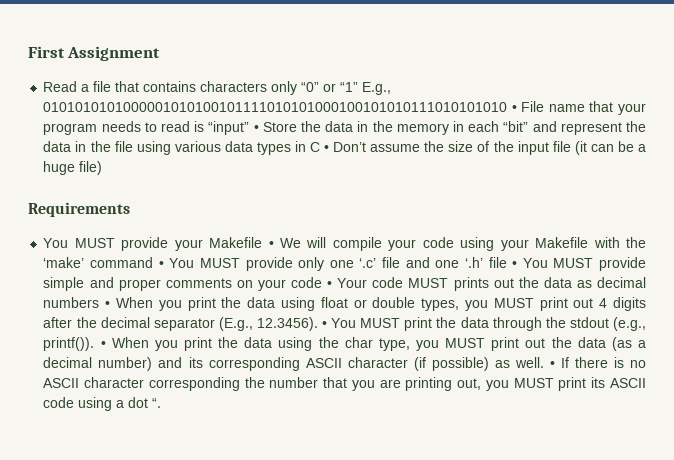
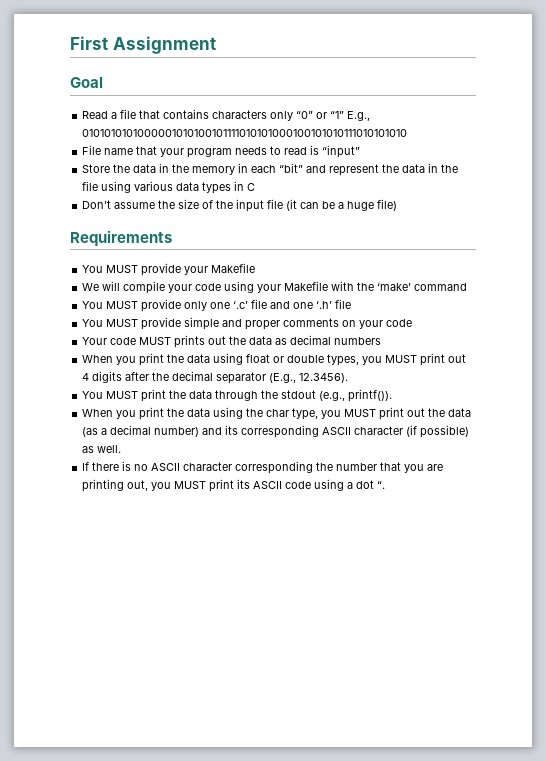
+ Goal
- Read a file that contains characters only “0” or “1” E.g., 0101010101000001010100101111010101000100101010111010101010 • File name that your program needs to read is “input” • Store the data in the memory in each “bit” and represent the data in the file using various data types in C • Don’t assume the size of the input file (it can be a huge file)
+ Read a file that contains characters only “0” or “1” E.g., 0101010101000001010100101111010101000100101010111010101010
+ File name that your program needs to read is “input”
+ Store the data in the memory in each “bit” and represent the data in the file using various data types in C
+ Don’t assume the size of the input file (it can be a huge file)
- You MUST provide your Makefile • We will compile your code using your Makefile with the ‘make’ command • You MUST provide only one ‘.c’ file and one ‘.h’ file • You MUST provide simple and proper comments on your code • Your code MUST prints out the data as decimal numbers • When you print the data using float or double types, you MUST print out 4 digits after the decimal separator (E.g., 12.3456). • You MUST print the data through the stdout (e.g., printf()). • When you print the data using the char type, you MUST print out the data (as a decimal number) and its corresponding ASCII character (if possible) as well. • If there is no ASCII character corresponding the number that you are printing out, you MUST print its ASCII code using a dot “.
+ You MUST provide your Makefile
+ We will compile your code using your Makefile with the ‘make’ command
+ You MUST provide only one ‘.c’ file and one ‘.h’ file
+ You MUST provide simple and proper comments on your code
+ Your code MUST prints out the data as decimal numbers
+ When you print the data using float or double types, you MUST print out 4 digits after the decimal separator (E.g., 12.3456).
+ You MUST print the data through the stdout (e.g., printf()).
+ When you print the data using the char type, you MUST print out the data (as a decimal number) and its corresponding ASCII character (if possible) as well.
+ If there is no ASCII character corresponding the number that you are printing out, you MUST print its ASCII code using a dot “.

